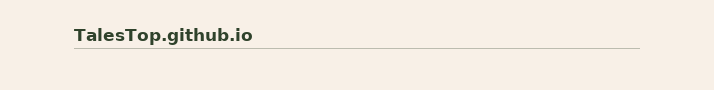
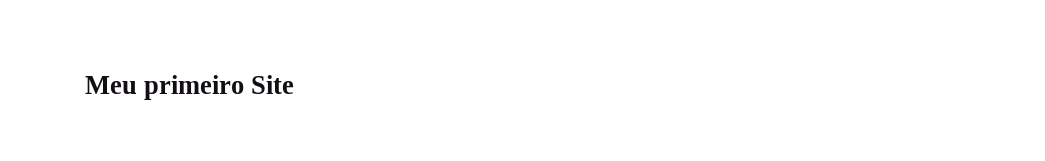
- TalesTop.github.io
+ Meu primeiro Site

